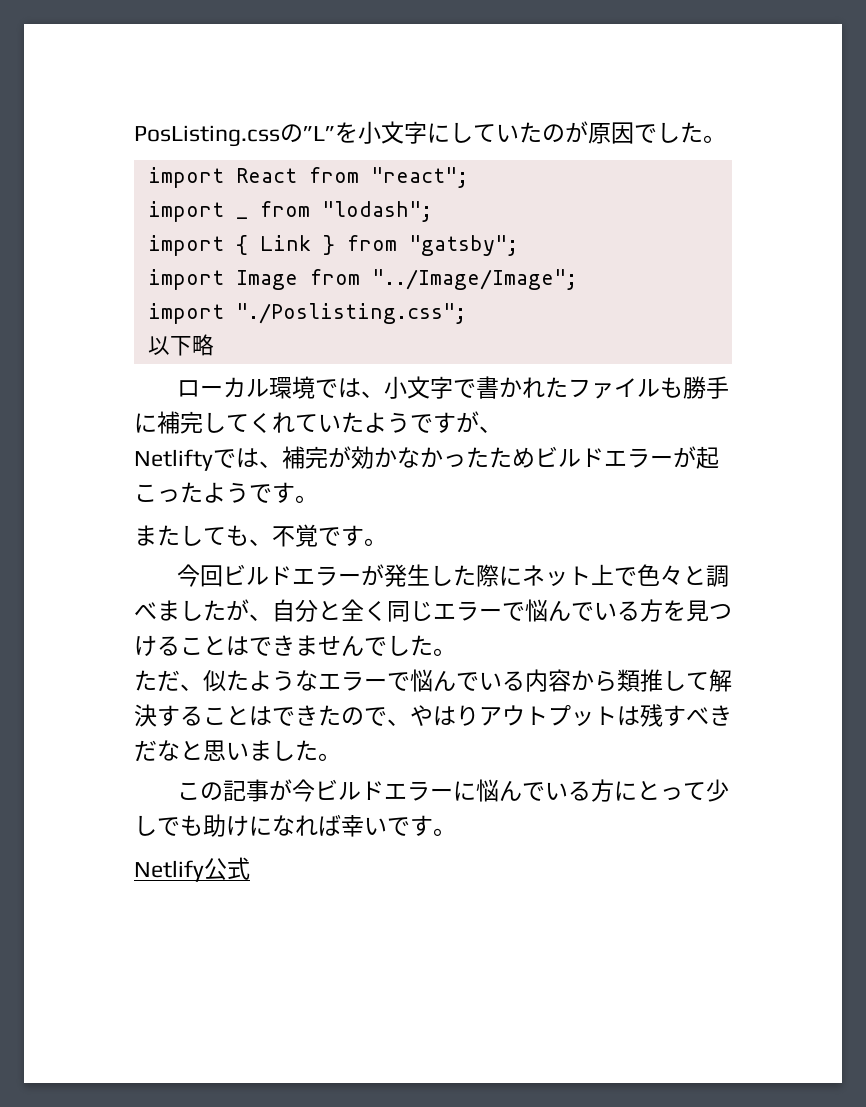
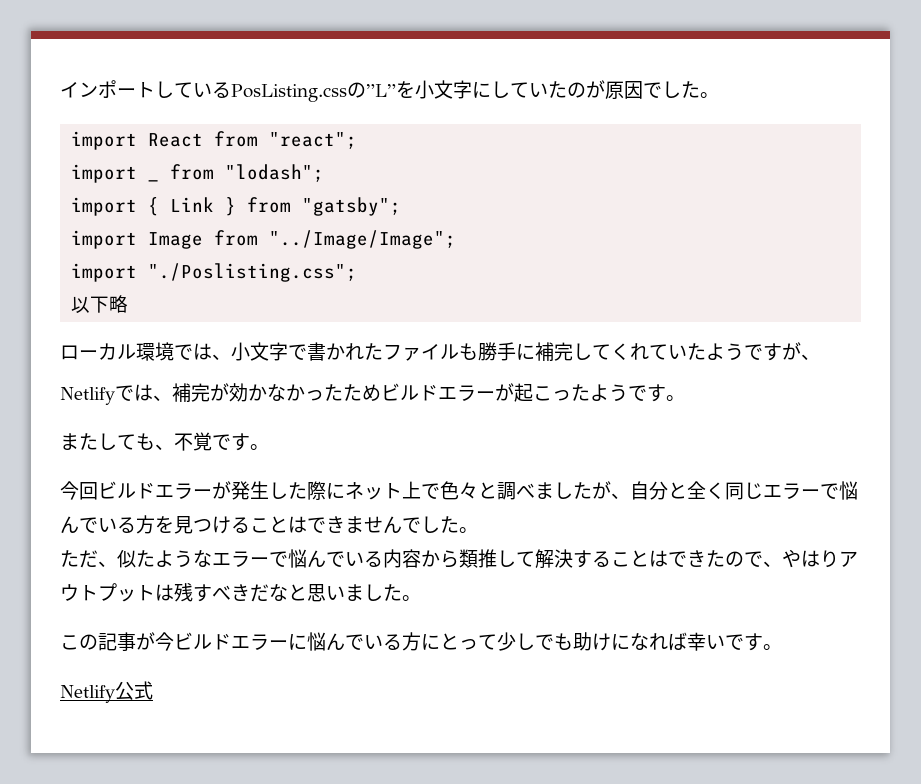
- PosListing.cssの”L”を小文字にしていたのが原因でした。
+ インポートしているPosListing.cssの”L”を小文字にしていたのが原因でした。
- Netliftyでは、補完が効かなかったためビルドエラーが起こったようです。
+ Netlifyでは、補完が効かなかったためビルドエラーが起こったようです。

